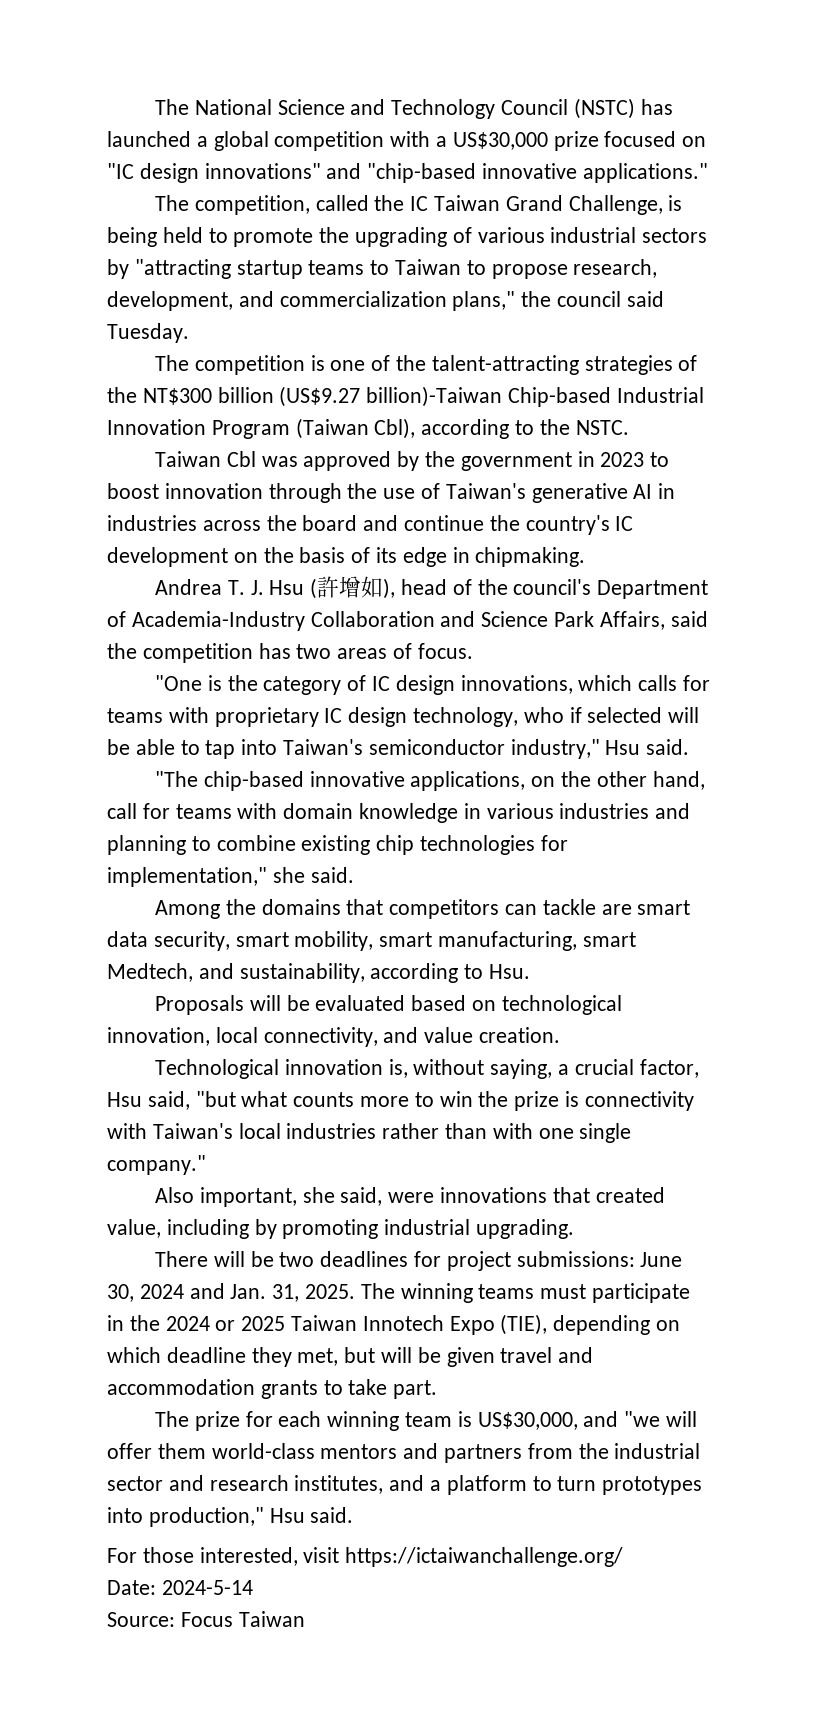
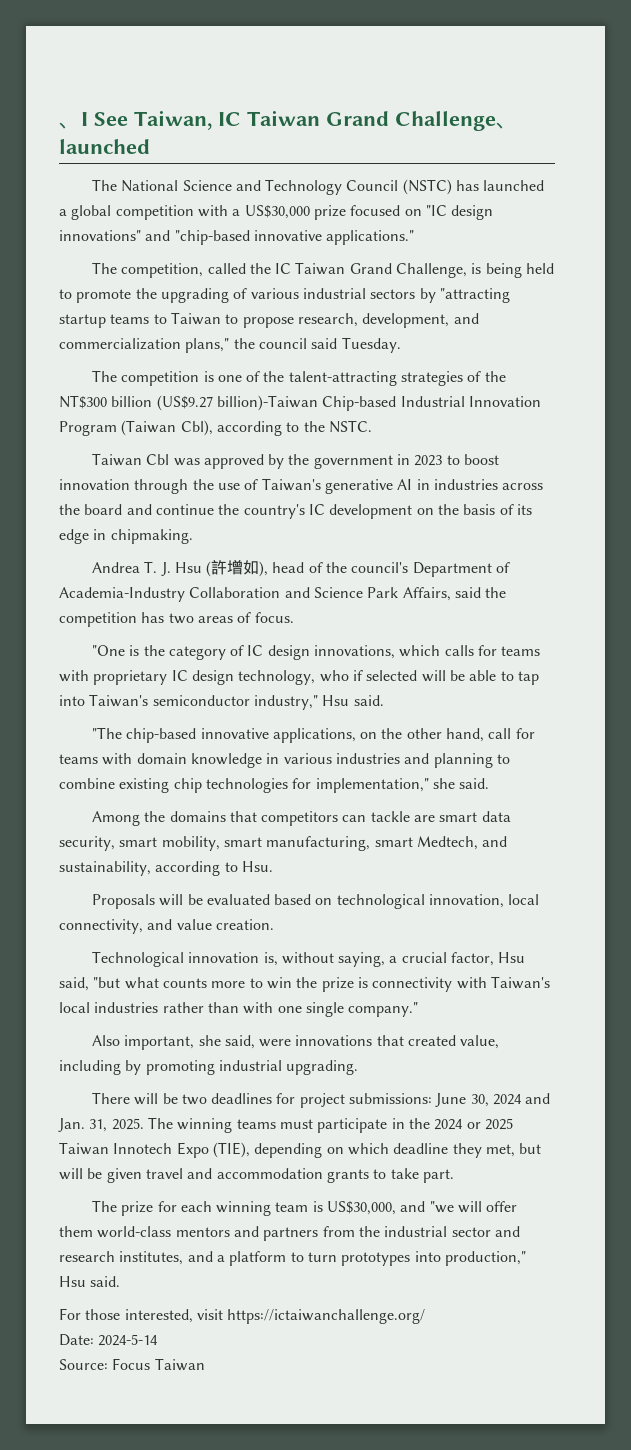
+ 、I See Taiwan, IC Taiwan Grand Challenge、launched

